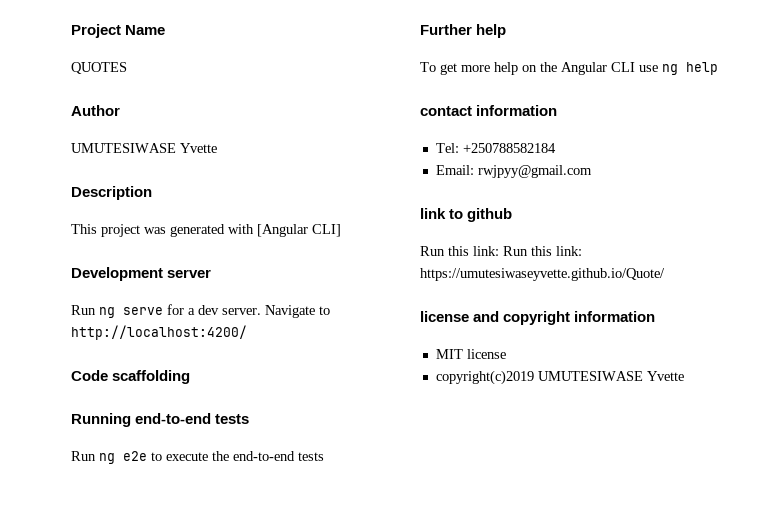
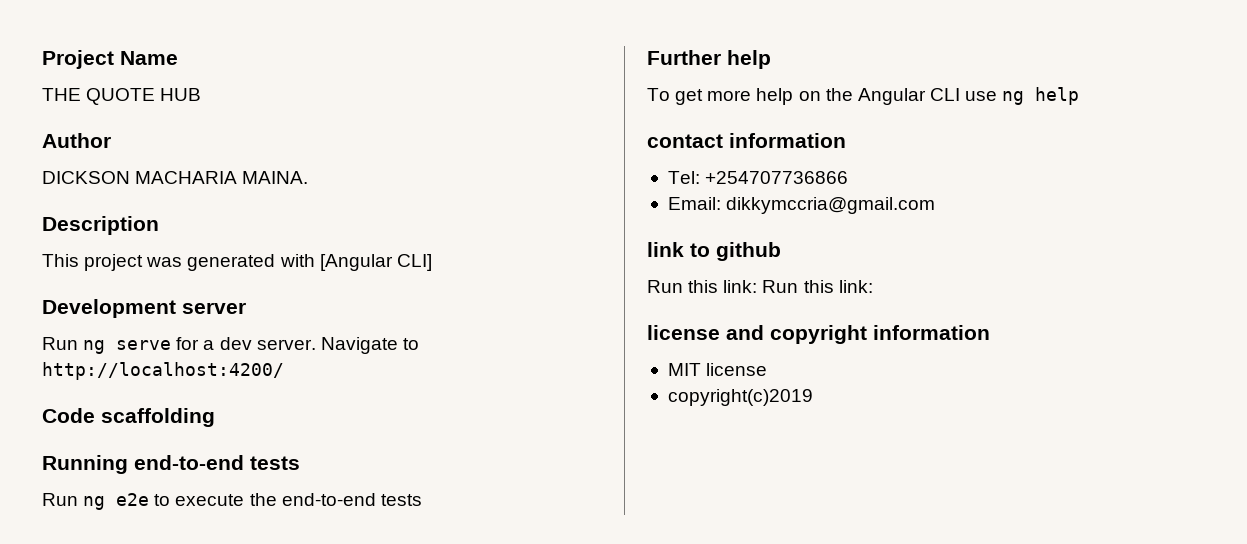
- QUOTES
+ THE QUOTE HUB
  Author
- UMUTESIWASE Yvette
+ DICKSON MACHARIA MAINA.
- Tel: +250788582184
+ Tel: +254707736866
- Email: rwjpyy@gmail.com
+ Email: dikkymccria@gmail.com
- Run this link: Run this link: https://umutesiwaseyvette.github.io/Quote/
+ Run this link: Run this link:
- copyright(c)2019 UMUTESIWASE Yvette
+ copyright(c)2019

